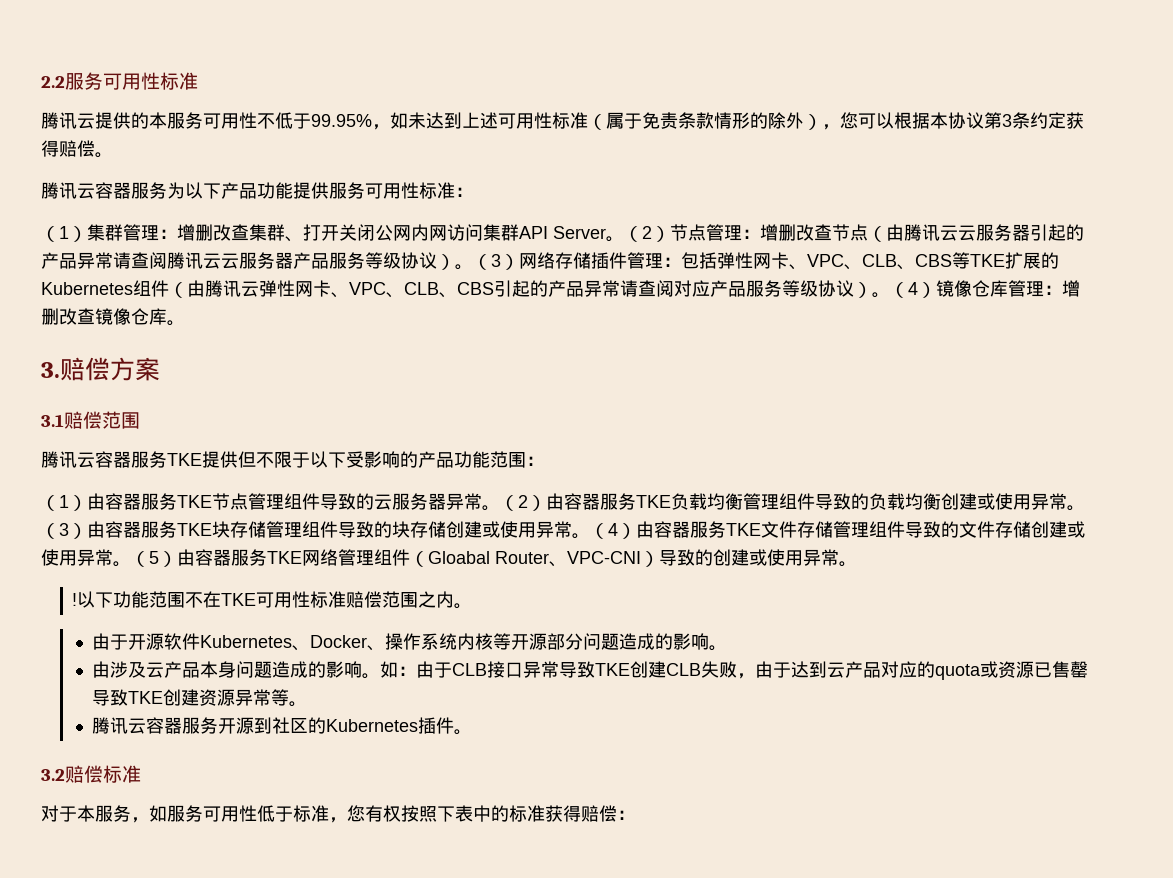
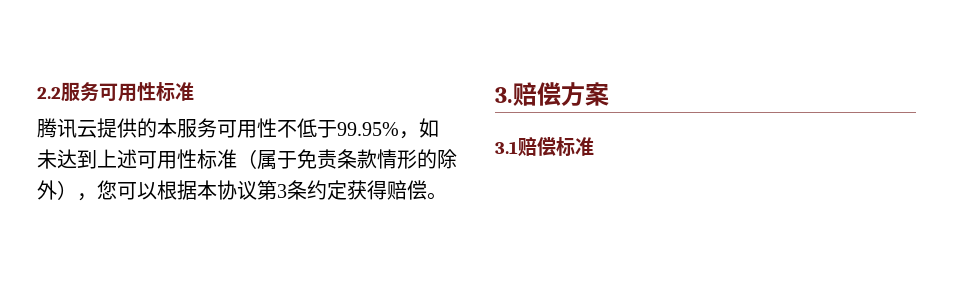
- 腾讯云容器服务为以下产品功能提供服务可用性标准：
- （1）集群管理：增删改查集群、打开关闭公网内网访问集群API Server。（2）节点管理：增删改查节点（由腾讯云云服务器引起的产品异常请查阅腾讯云云服务器产品服务等级协议）。（3）网络存储插件管理：包括弹性网卡、VPC、CLB、CBS等TKE扩展的Kubernetes组件（由腾讯云弹性网卡、VPC、CLB、CBS引起的产品异常请查阅对应产品服务等级协议）。（4）镜像仓库管理：增删改查镜像仓库。
- 3.1赔偿范围
- 腾讯云容器服务TKE提供但不限于以下受影响的产品功能范围：
- （1）由容器服务TKE节点管理组件导致的云服务器异常。（2）由容器服务TKE负载均衡管理组件导致的负载均衡创建或使用异常。（3）由容器服务TKE块存储管理组件导致的块存储创建或使用异常。（4）由容器服务TKE文件存储管理组件导致的文件存储创建或使用异常。（5）由容器服务TKE网络管理组件（Gloabal Router、VPC-CNI）导致的创建或使用异常。
- !以下功能范围不在TKE可用性标准赔偿范围之内。
- 由于开源软件Kubernetes、Docker、操作系统内核等开源部分问题造成的影响。
- 由涉及云产品本身问题造成的影响。如：由于CLB接口异常导致TKE创建CLB失败，由于达到云产品对应的quota或资源已售罄导致TKE创建资源异常等。
- 腾讯云容器服务开源到社区的Kubernetes插件。
- 3.2赔偿标准
- 对于本服务，如服务可用性低于标准，您有权按照下表中的标准获得赔偿：
+ 3.1赔偿标准

